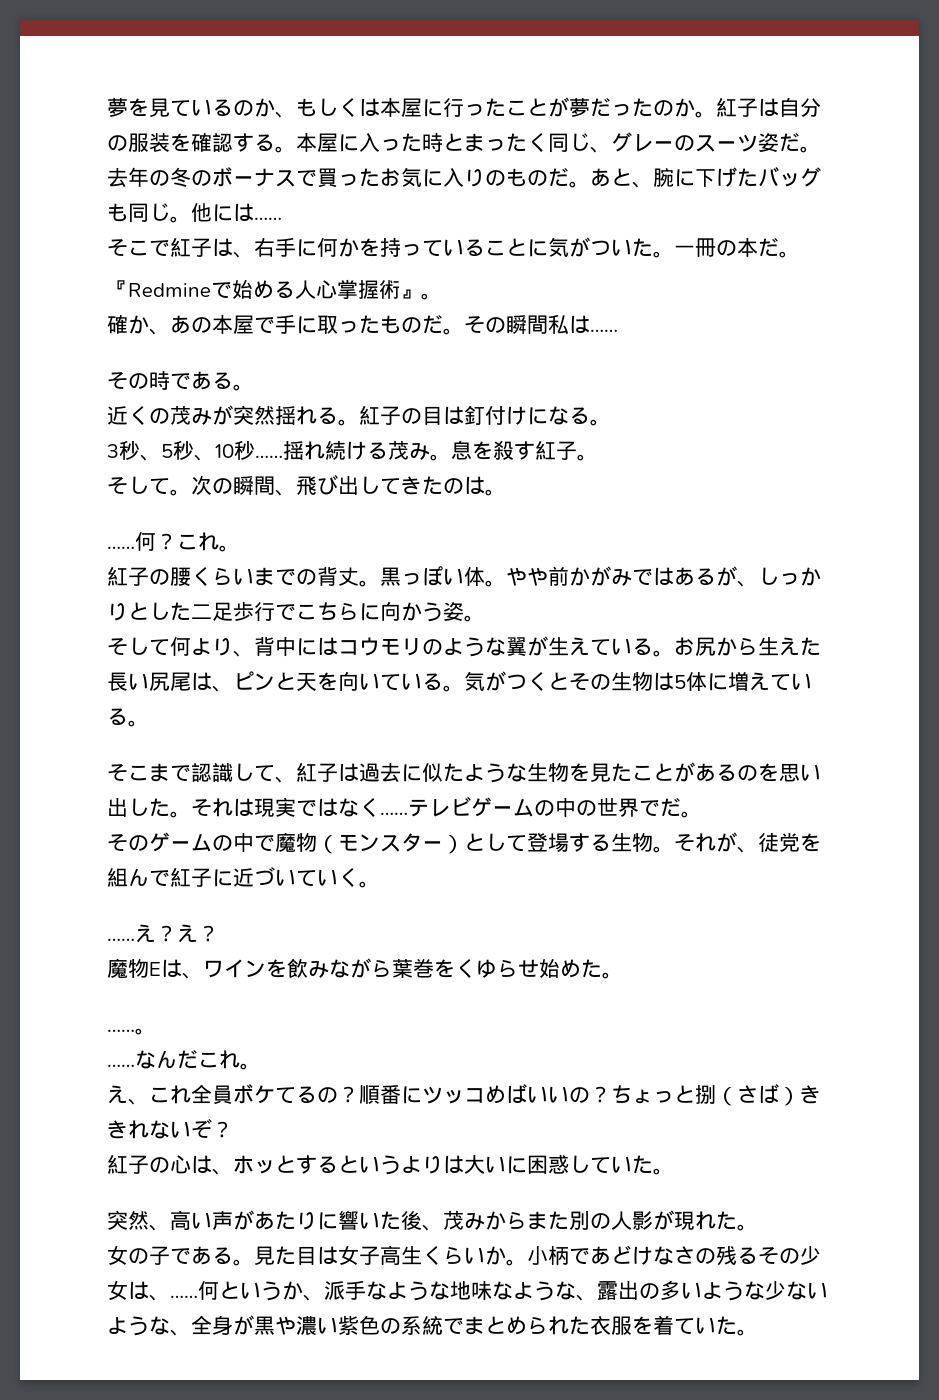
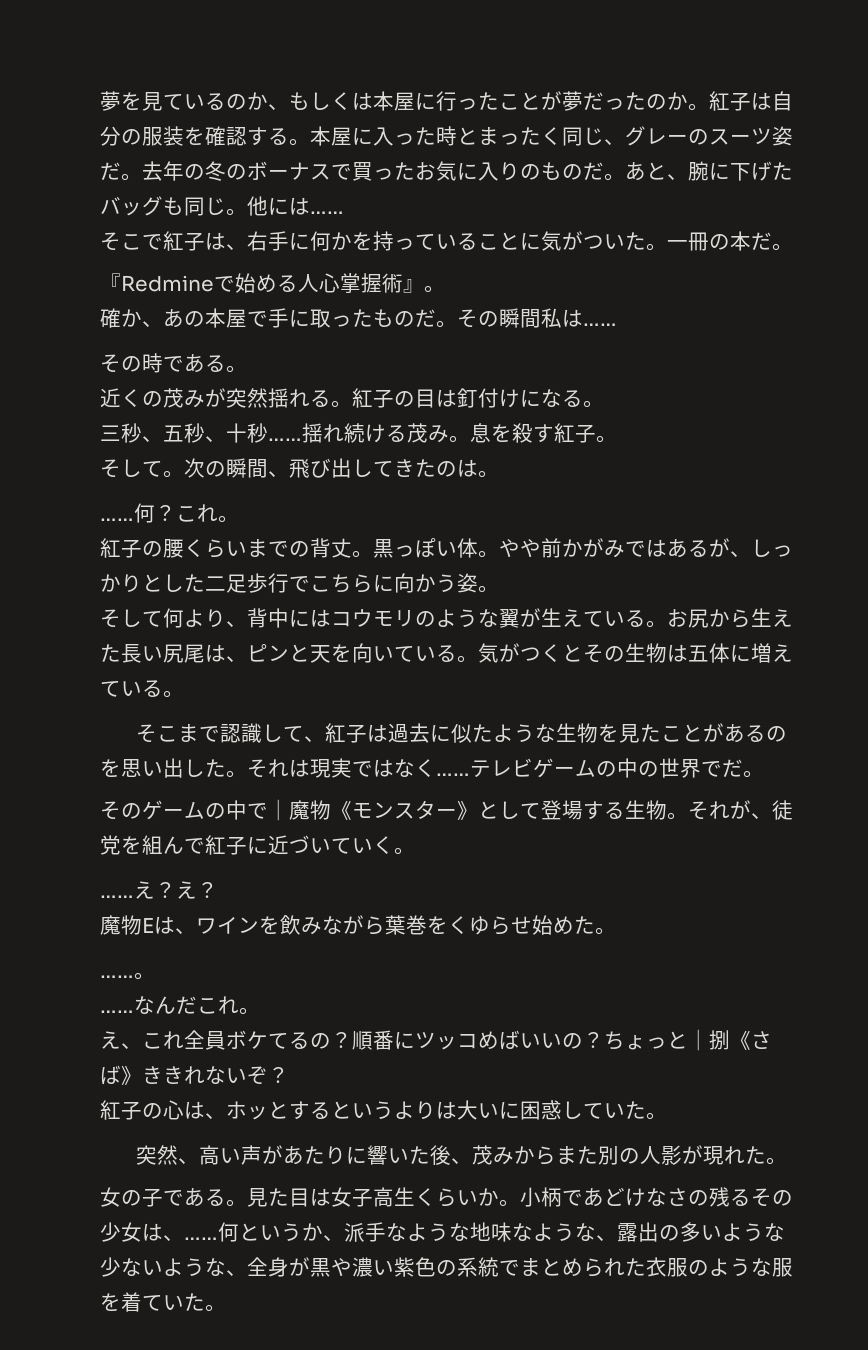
- 3秒、5秒、10秒……
+ 三秒、五秒、十秒……
- 気がつくとその生物は5体に増えている。
+ 気がつくとその生物は五体に増えている。
- そのゲームの中で魔物（モンスター）として登場する生物。
+ そのゲームの中で｜魔物《モンスター》として登場する生物。
- ちょっと捌（さば）ききれないぞ？
+ ちょっと｜捌《さば》ききれないぞ？
- 何というか、派手なような地味なような、露出の多いような少ないような、全身が黒や濃い紫色の系統でまとめられた衣服を着ていた。
+ 何というか、派手なような地味なような、露出の多いような少ないような、全身が黒や濃い紫色の系統でまとめられた衣服のような服を着ていた。

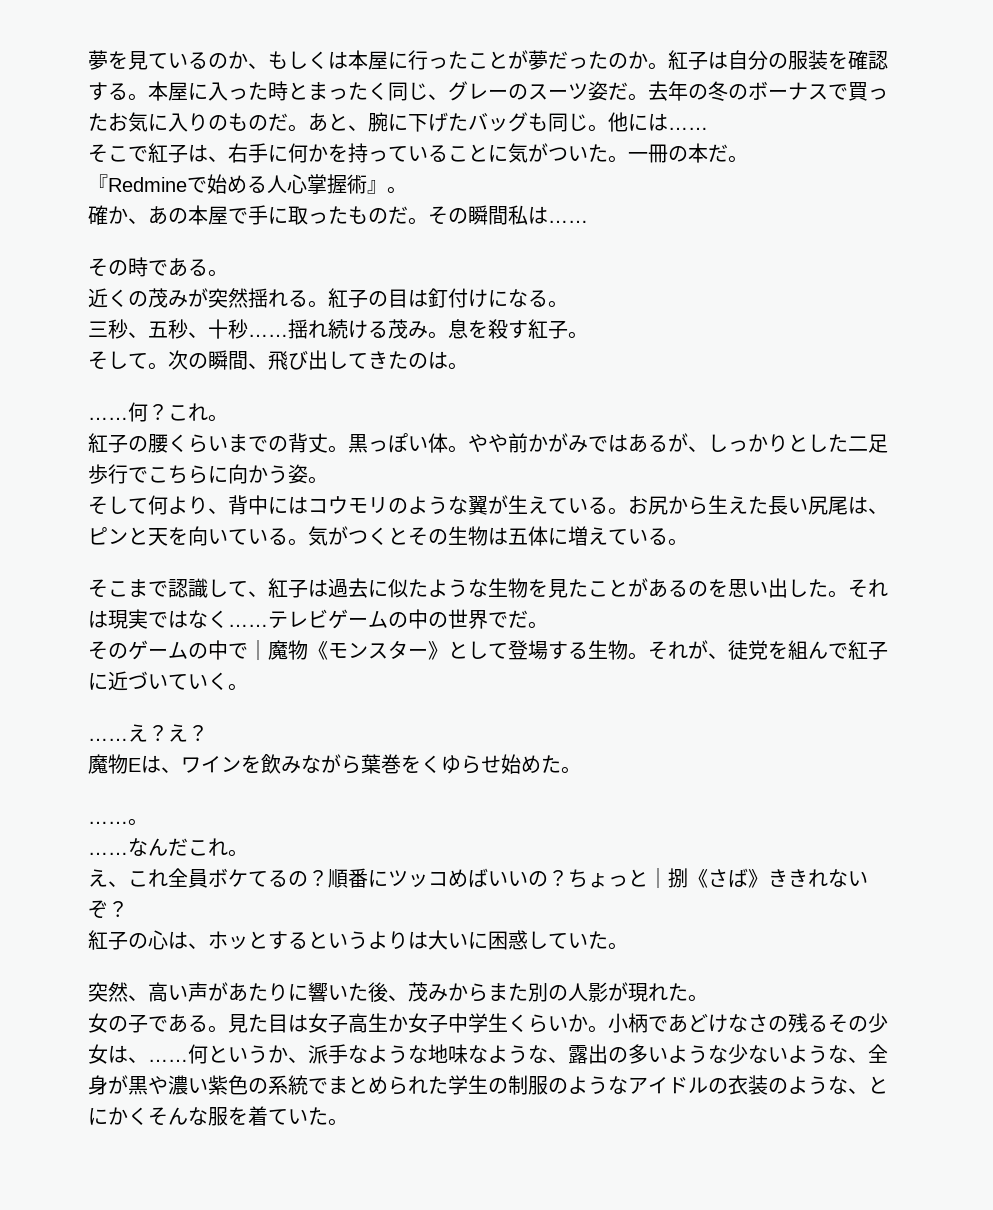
- 見た目は女子高生くらいか。
+ 見た目は女子高生か女子中学生くらいか。
- 何というか、派手なような地味なような、露出の多いような少ないような、全身が黒や濃い紫色の系統でまとめられた衣服のような服を着ていた。
+ 何というか、派手なような地味なような、露出の多いような少ないような、全身が黒や濃い紫色の系統でまとめられた学生の制服のようなアイドルの衣装のような、とにかくそんな服を着ていた。

